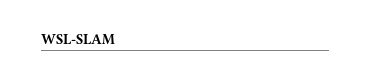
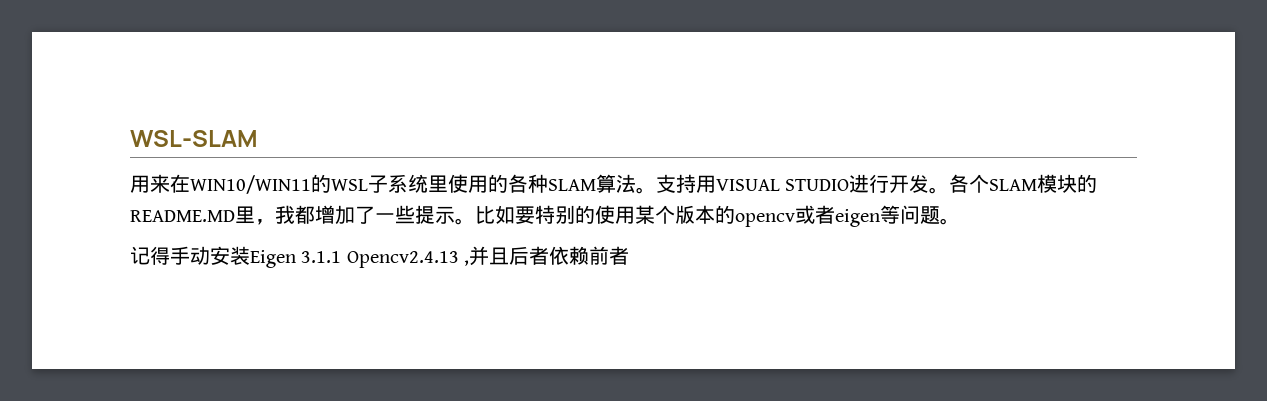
+ 用来在WIN10/WIN11的WSL子系统里使用的各种SLAM算法。支持用VISUAL STUDIO进行开发。各个SLAM模块的README.MD里，我都增加了一些提示。比如要特别的使用某个版本的opencv或者eigen等问题。
+ 记得手动安装Eigen 3.1.1 Opencv2.4.13 ,并且后者依赖前者

